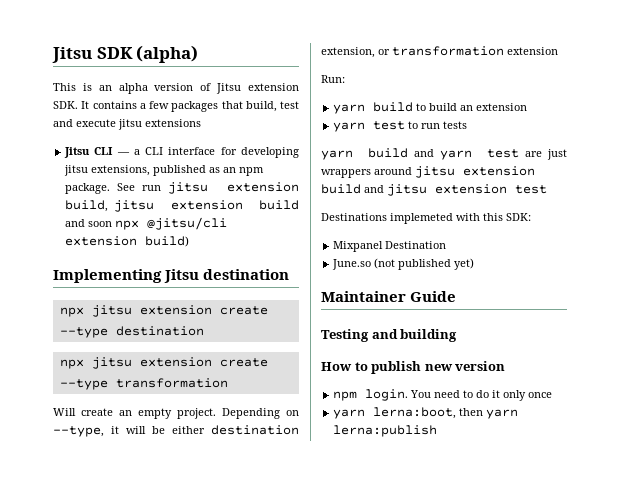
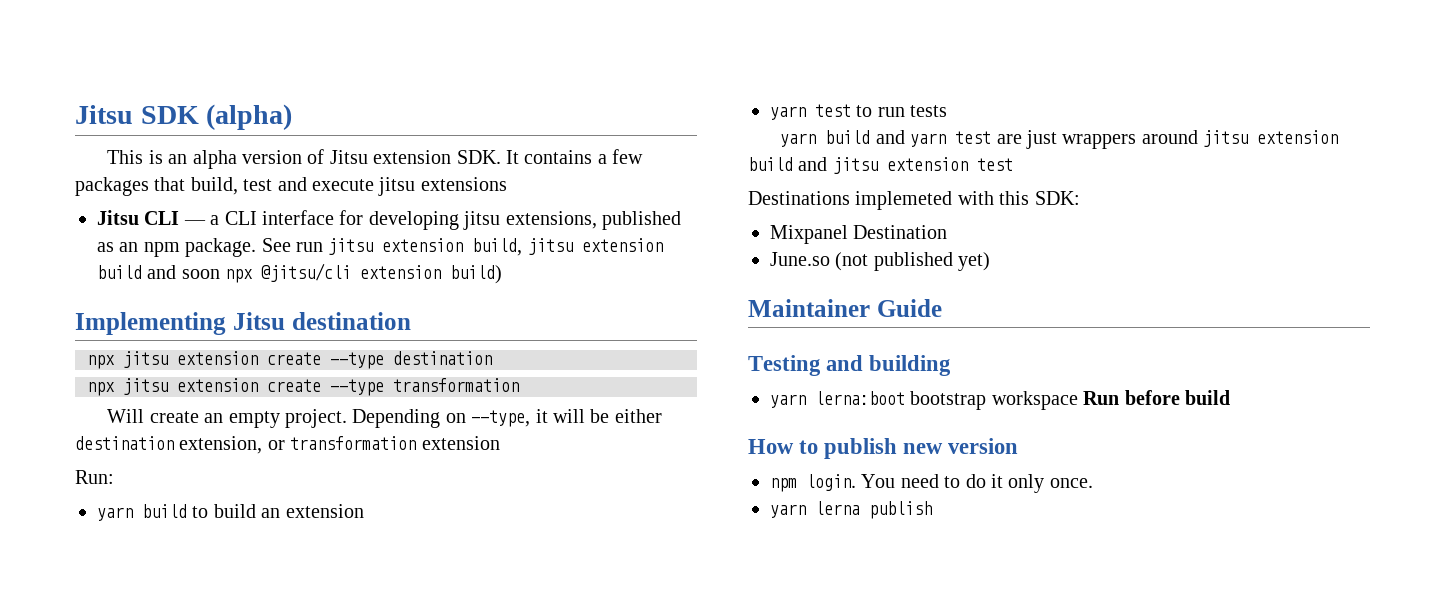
+ yarn lerna:boot bootstrap workspace Run before build
- You need to do it only once
- yarn lerna:boot, then yarn lerna:publish
+ You need to do it only once.
+ yarn lerna publish

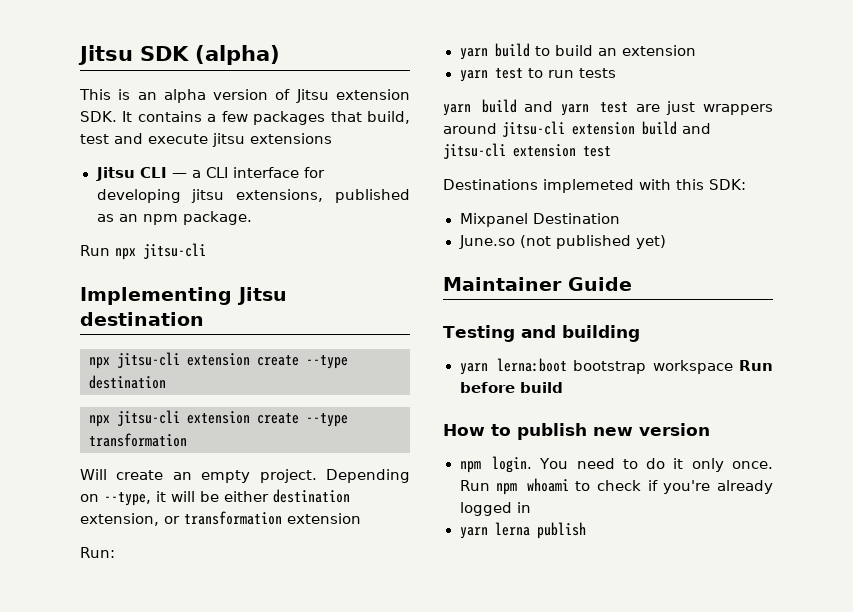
- Jitsu CLI — a CLI interface for developing jitsu extensions, published as an npm package. See run jitsu extension build, jitsu extension build and soon npx @jitsu/cli extension build)
+ Jitsu CLI — a CLI interface for developing jitsu extensions, published as an npm package.
+ Run npx jitsu-cli
- npx jitsu extension create --type destination
+ npx jitsu-cli extension create --type destination
- npx jitsu extension create --type transformation
+ npx jitsu-cli extension create --type transformation
- yarn build and yarn test are just wrappers around jitsu extension build and jitsu extension test
+ yarn build and yarn test are just wrappers around jitsu-cli extension build and jitsu-cli extension test
+ Run npm whoami to check if you're already logged in

